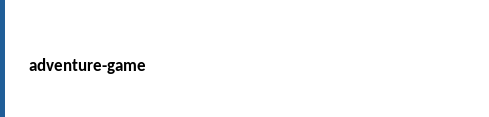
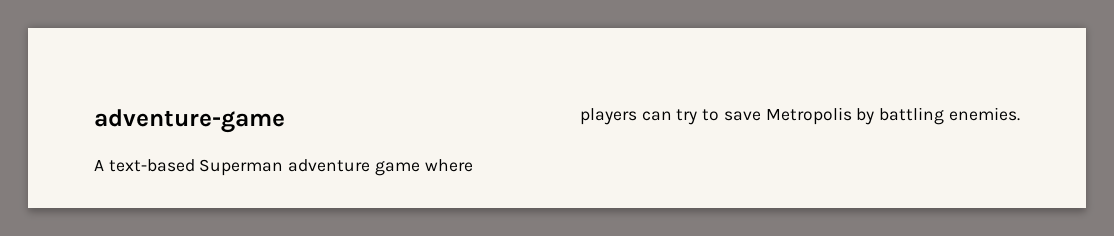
+ A text-based Superman adventure game where players can try to save Metropolis by battling enemies.

